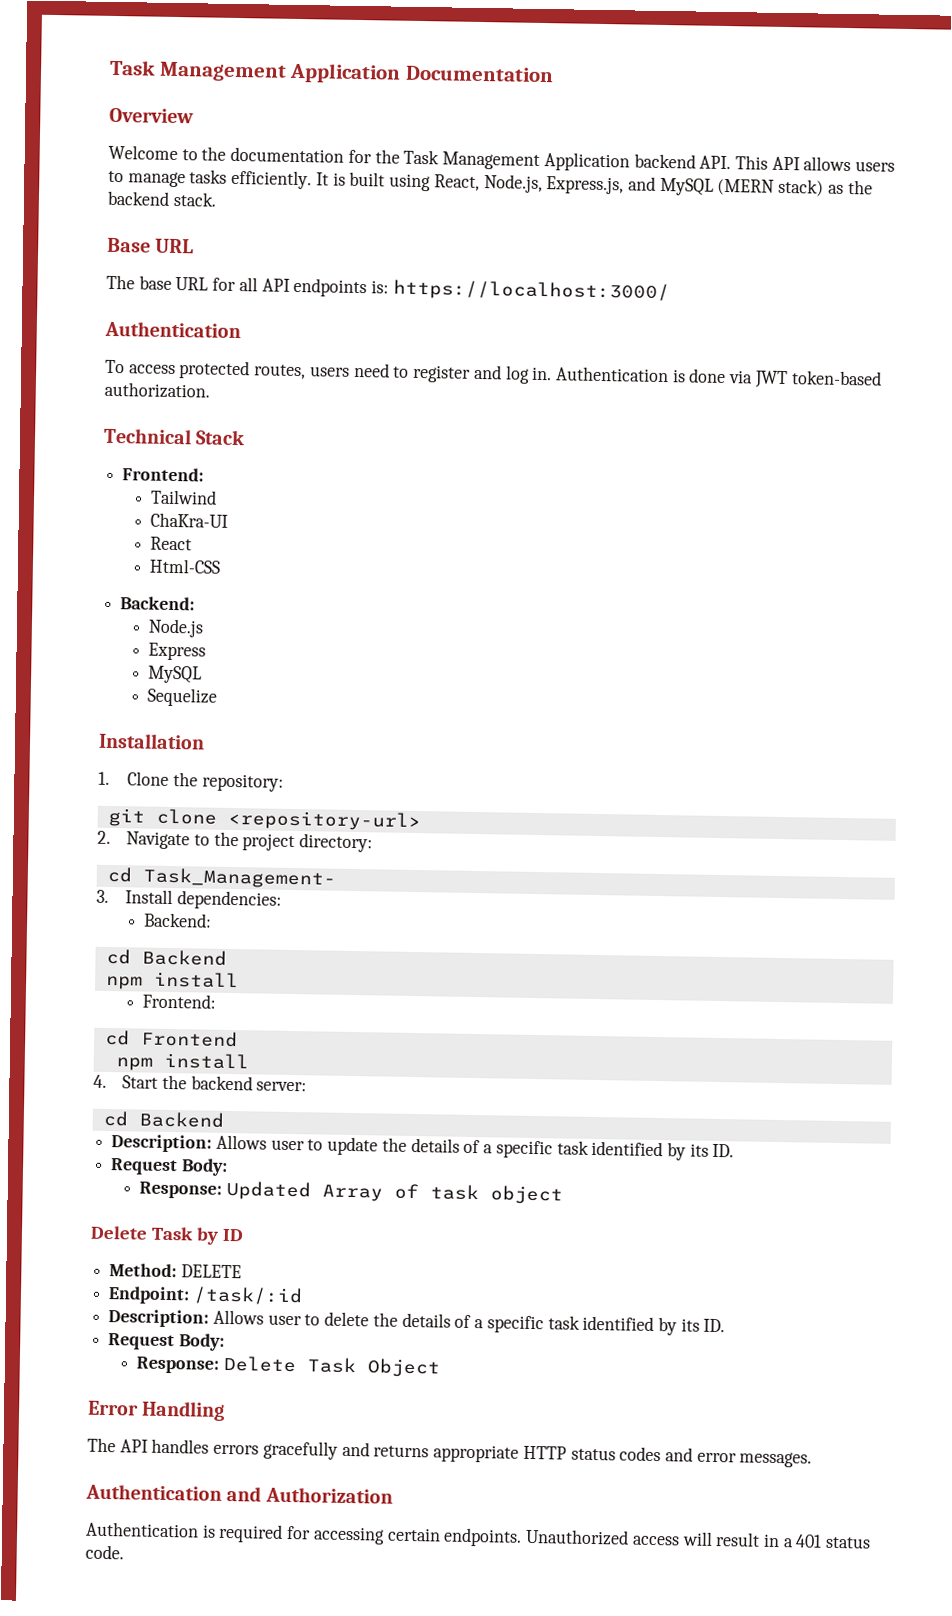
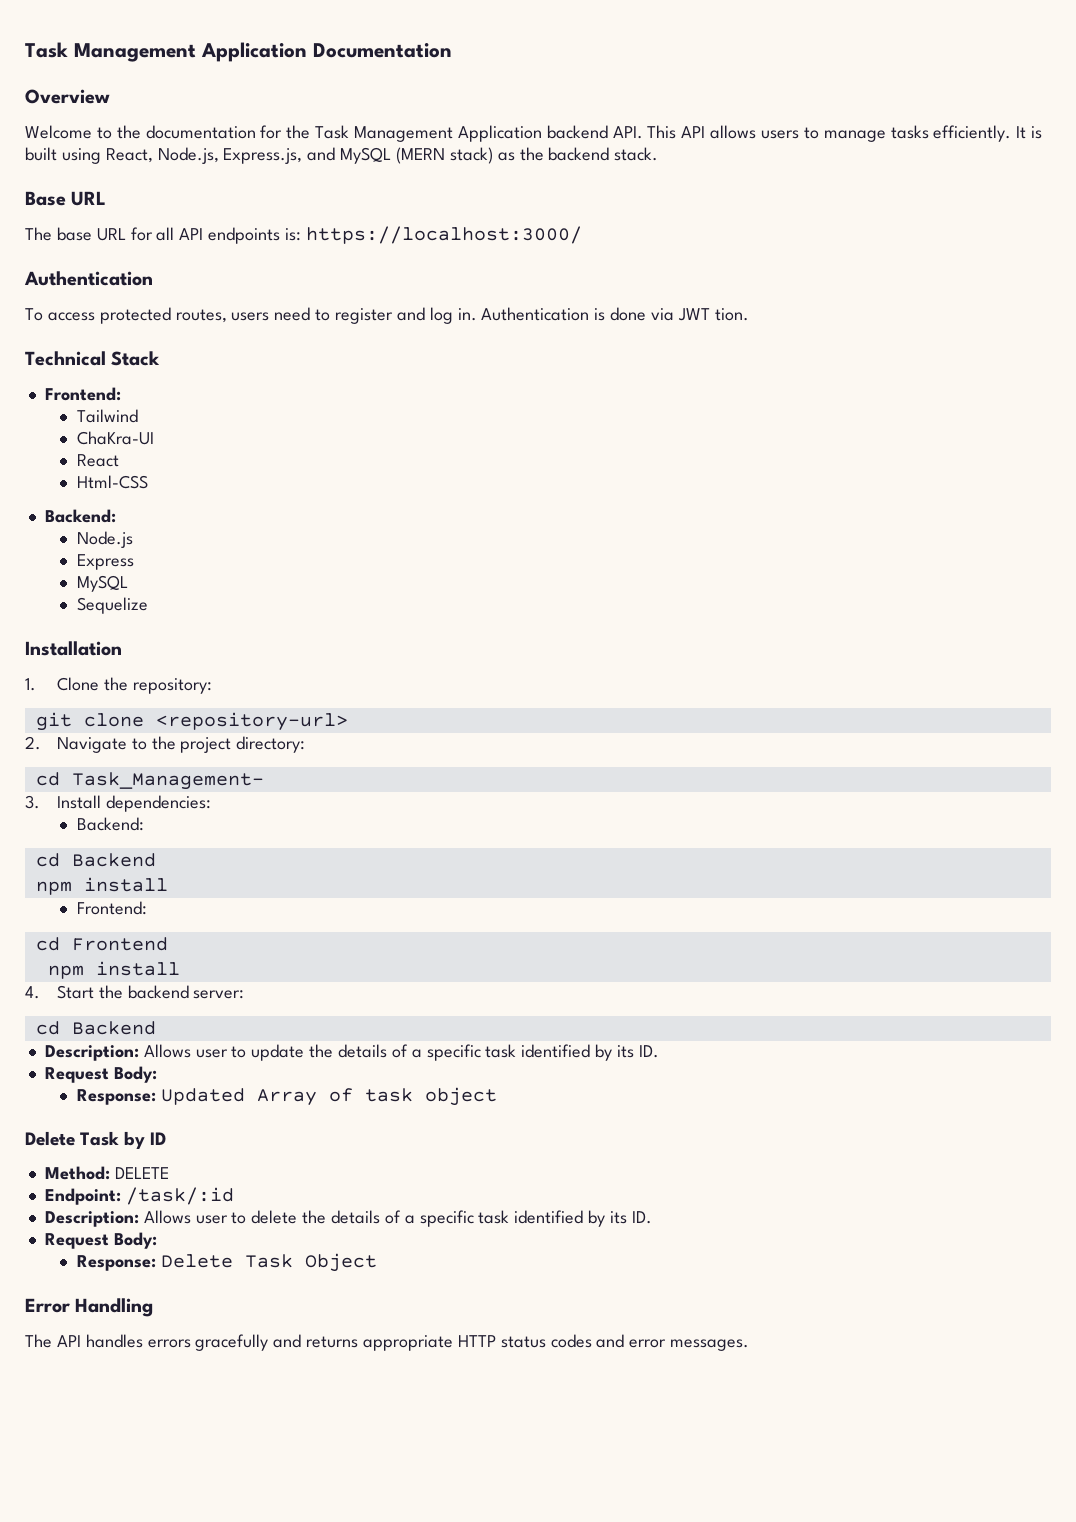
- Authentication is done via JWT token-based authorization.
+ Authentication is done via JWT tion.
- Authentication and Authorization
- Authentication is required for accessing certain endpoints. Unauthorized access will result in a 401 status code.

